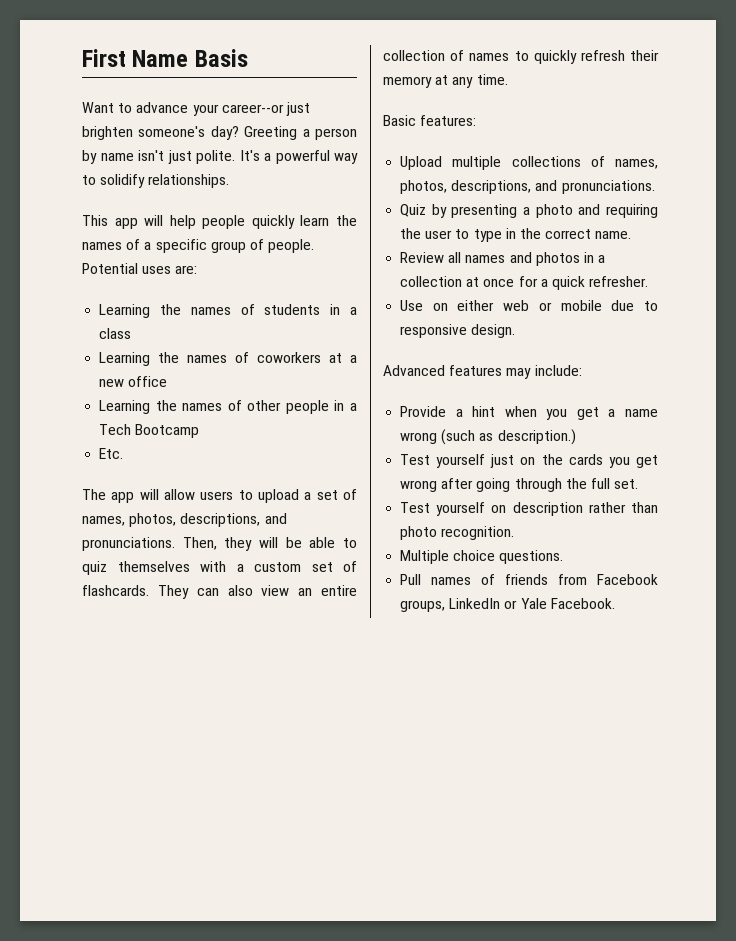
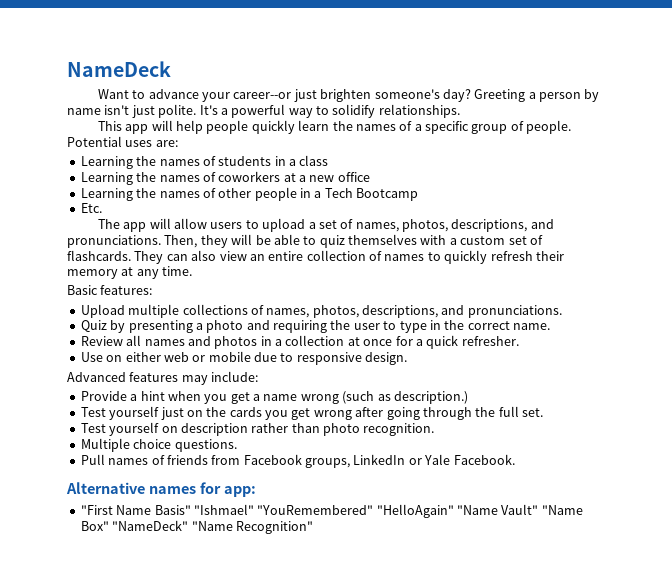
- First Name Basis
+ NameDeck
+ Alternative names for app:
+ "First Name Basis" "Ishmael" "YouRemembered" "HelloAgain" "Name Vault" "Name Box" "NameDeck" "Name Recognition"

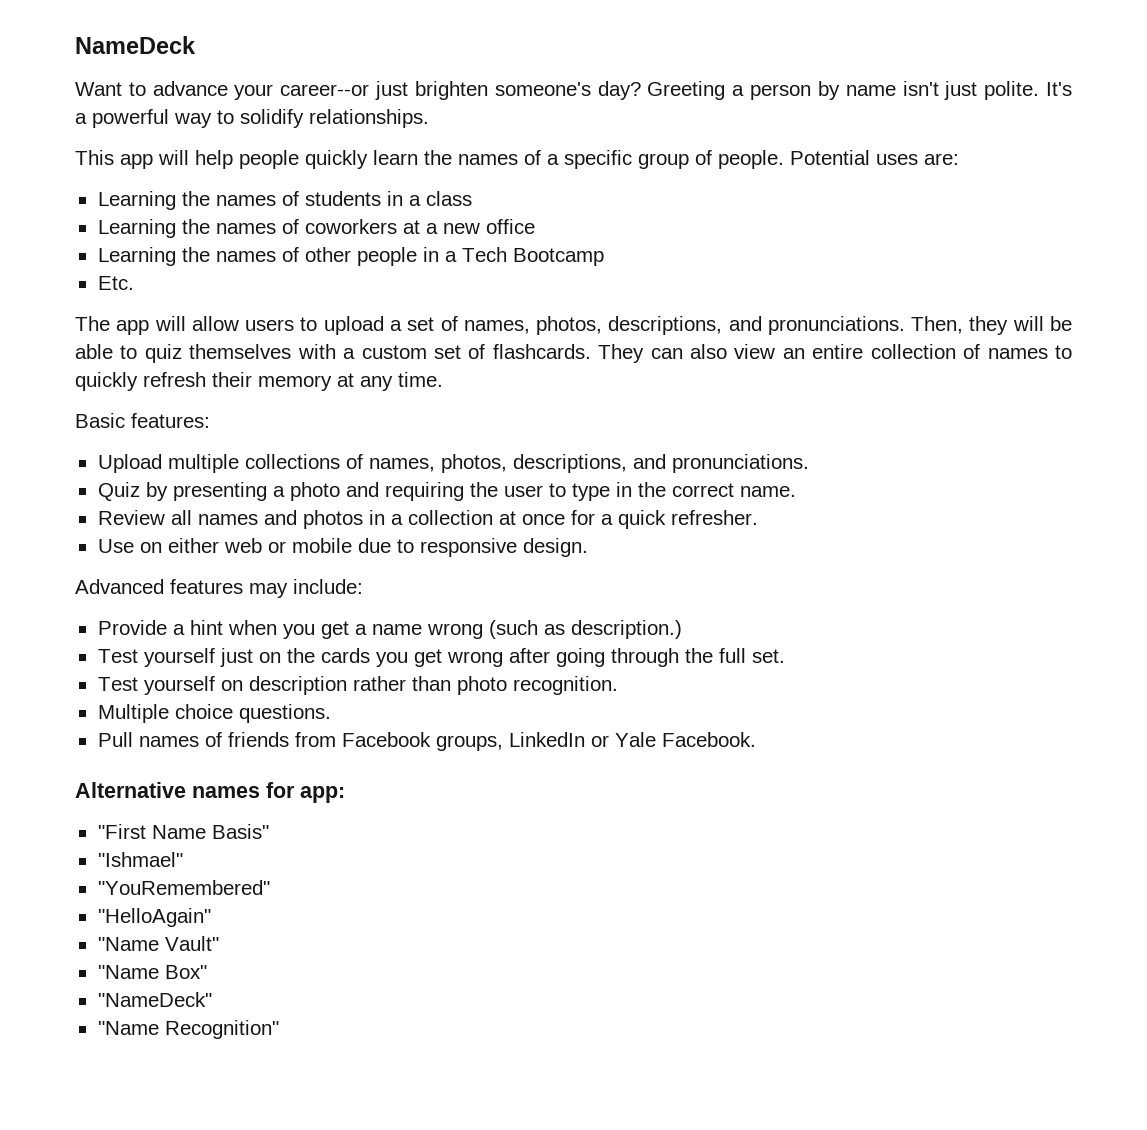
- "First Name Basis" "Ishmael" "YouRemembered" "HelloAgain" "Name Vault" "Name Box" "NameDeck" "Name Recognition"
+ "First Name Basis"
+ "Ishmael"
+ "YouRemembered"
+ "HelloAgain"
+ "Name Vault"
+ "Name Box"
+ "NameDeck"
+ "Name Recognition"

